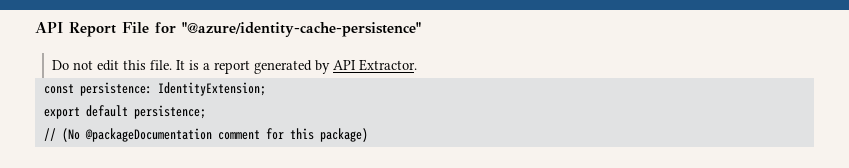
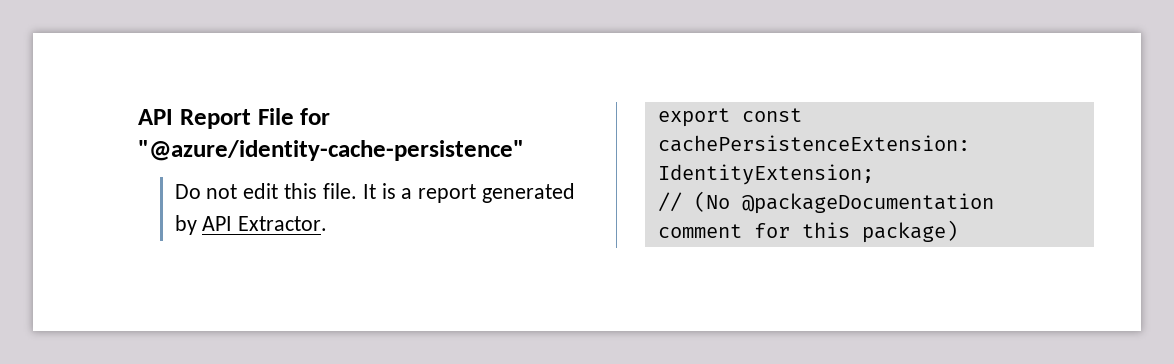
- const persistence: IdentityExtension;
- export default persistence;
+ export const cachePersistenceExtension: IdentityExtension;

